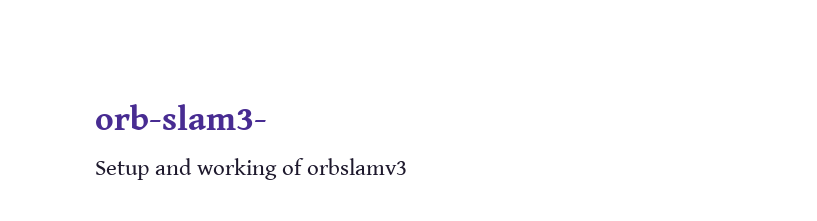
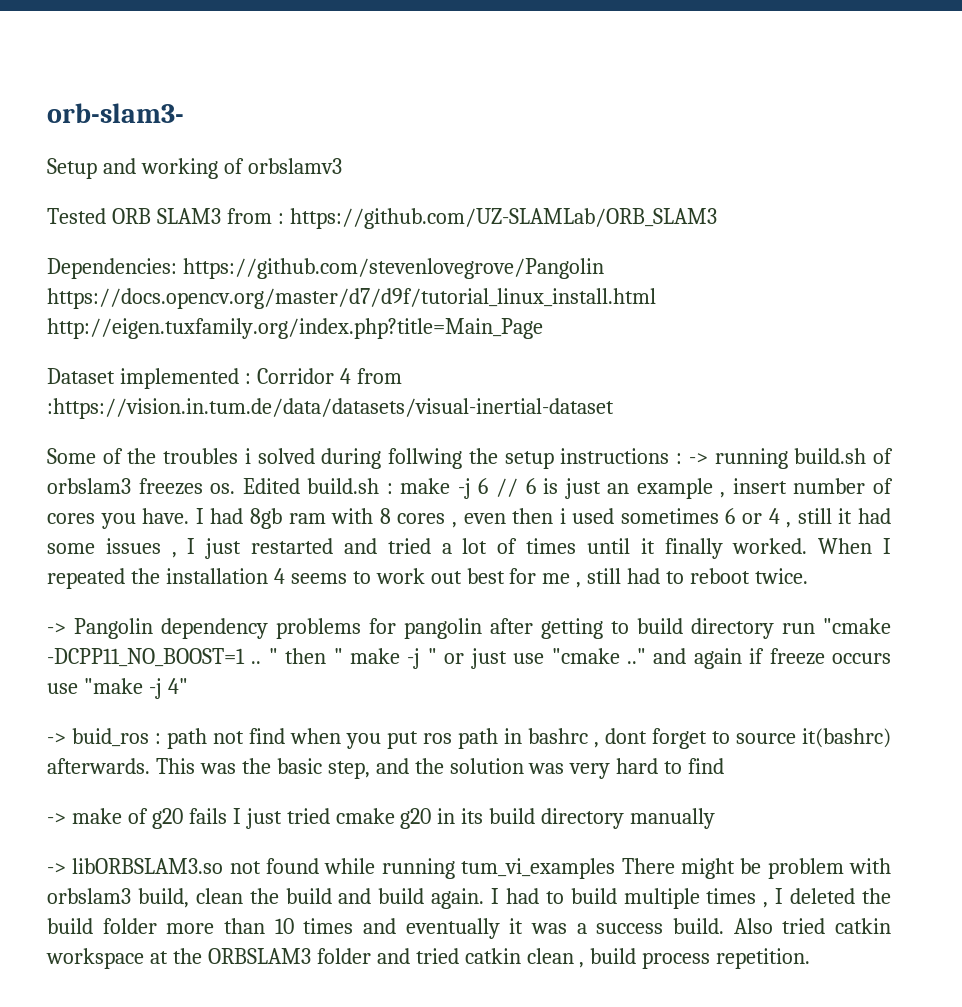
+ Tested ORB SLAM3 from : https://github.com/UZ-SLAMLab/ORB_SLAM3
+ Dependencies: https://github.com/stevenlovegrove/Pangolin https://docs.opencv.org/master/d7/d9f/tutorial_linux_install.html http://eigen.tuxfamily.org/index.php?title=Main_Page
+ Dataset implemented : Corridor 4 from :https://vision.in.tum.de/data/datasets/visual-inertial-dataset
+ Some of the troubles i solved during follwing the setup instructions : -> running build.sh of orbslam3 freezes os. Edited build.sh : make -j 6 // 6 is just an example , insert number of cores you have. I had 8gb ram with 8 cores , even then i used sometimes 6 or 4 , still it had some issues , I just restarted and tried a lot of times until it finally worked. When I repeated the installation 4 seems to work out best for me , still had to reboot twice.
+ -> Pangolin dependency problems for pangolin after getting to build directory run "cmake -DCPP11_NO_BOOST=1 .. " then " make -j " or just use "cmake .." and again if freeze occurs use "make -j 4"
+ -> buid_ros : path not find when you put ros path in bashrc , dont forget to source it(bashrc) afterwards. This was the basic step, and the solution was very hard to find
+ -> make of g20 fails I just tried cmake g20 in its build directory manually
+ -> libORBSLAM3.so not found while running tum_vi_examples There might be problem with orbslam3 build, clean the build and build again. I had to build multiple times , I deleted the build folder more than 10 times and eventually it was a success build. Also tried catkin workspace at the ORBSLAM3 folder and tried catkin clean , build process repetition.

